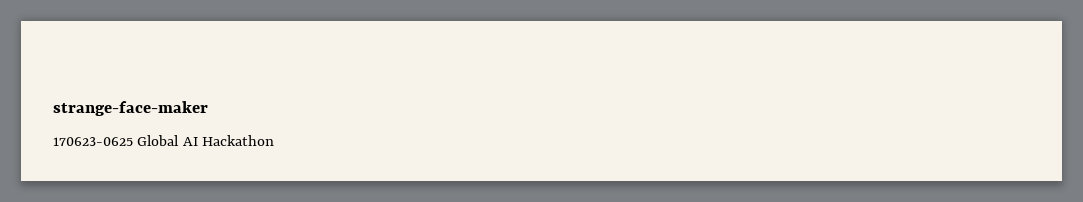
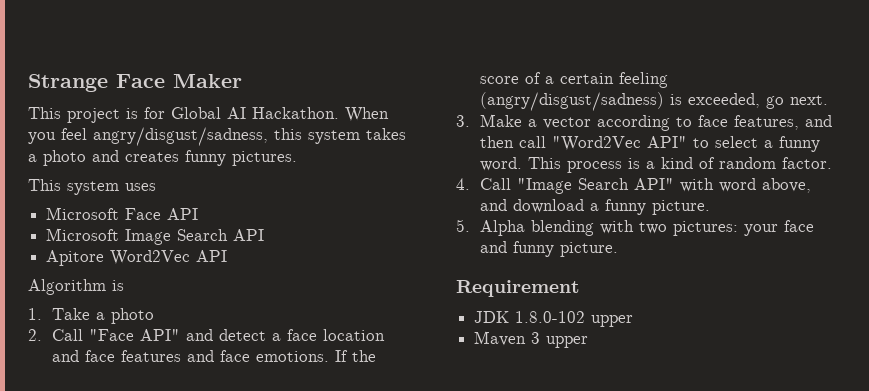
- strange-face-maker
- 170623-0625 Global AI Hackathon
+ Strange Face Maker
+ This project is for Global AI Hackathon. When you feel angry/disgust/sadness, this system takes a photo and creates funny pictures.
+ This system uses
+ Microsoft Face API
+ Microsoft Image Search API
+ Apitore Word2Vec API
+ Algorithm is
+ 1. Take a photo
+ 2. Call "Face API" and detect a face location and face features and face emotions. If the score of a certain feeling (angry/disgust/sadness) is exceeded, go next.
+ 3. Make a vector according to face features, and then call "Word2Vec API" to select a funny word. This process is a kind of random factor.
+ 4. Call "Image Search API" with word above, and download a funny picture.
+ 5. Alpha blending with two pictures: your face and funny picture.
+ Requirement
+ JDK 1.8.0-102 upper
+ Maven 3 upper

